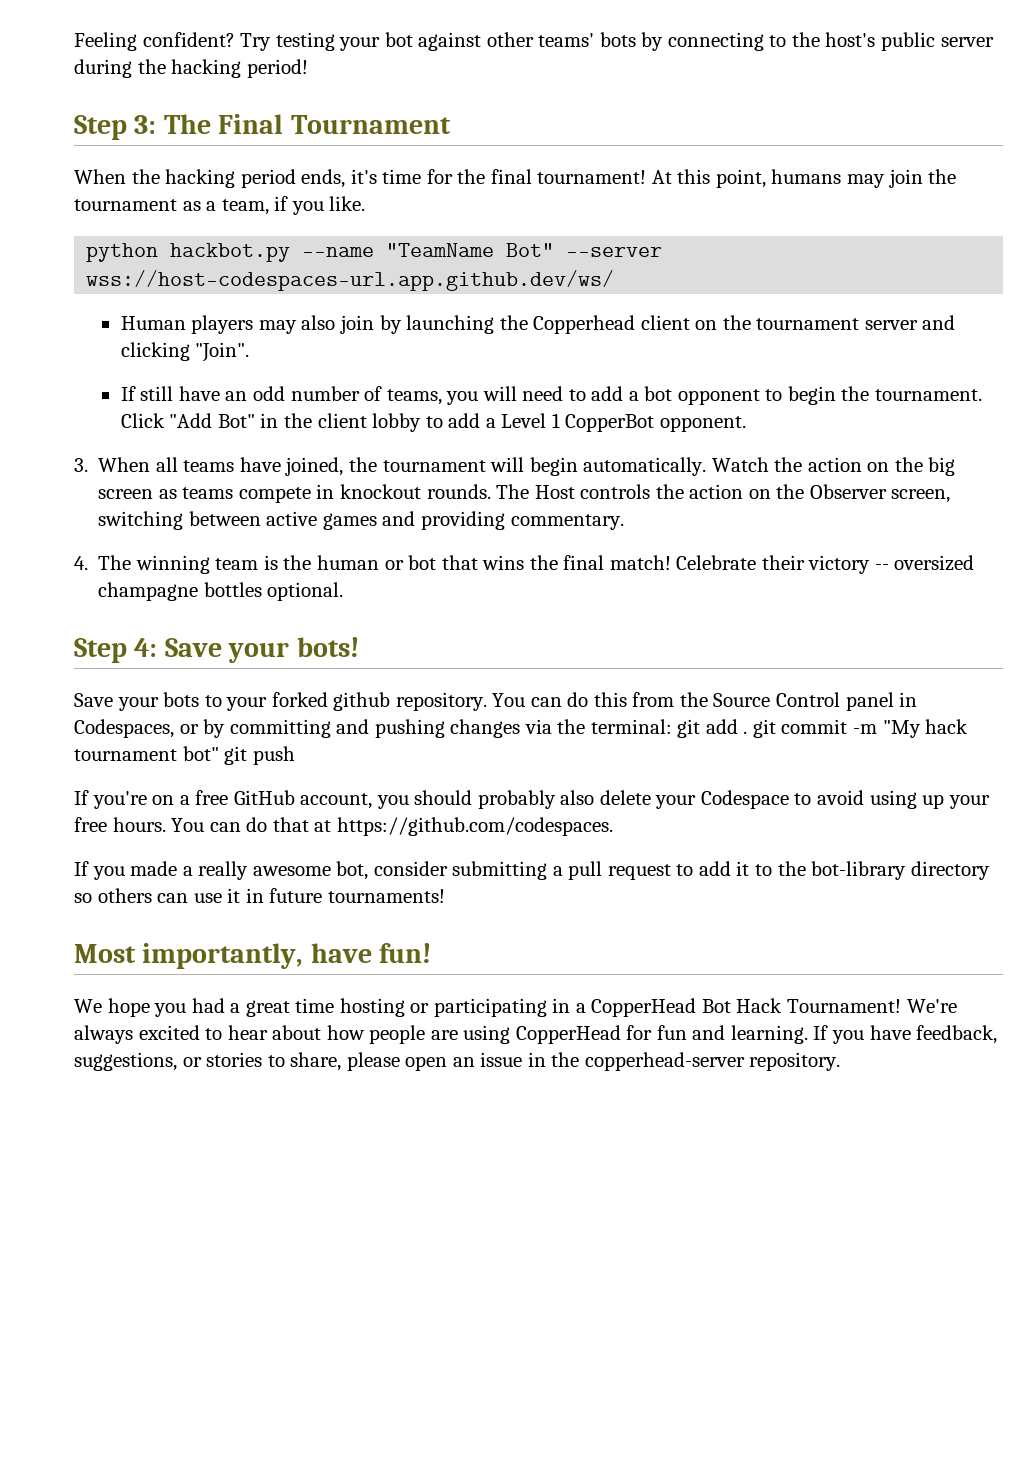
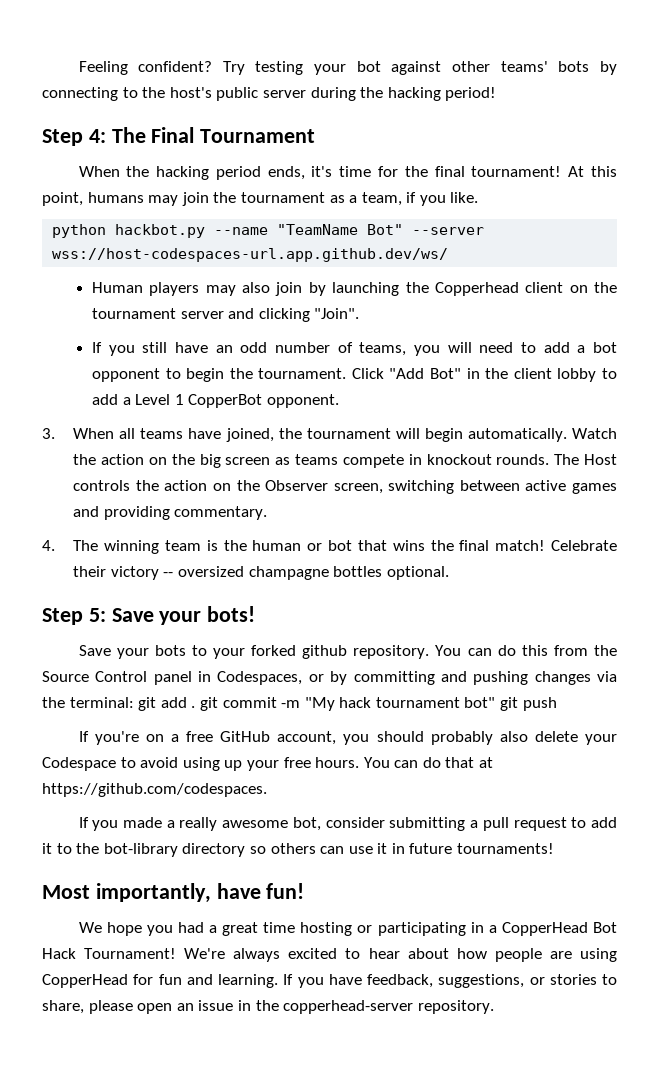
- Step 3: The Final Tournament
+ Step 4: The Final Tournament
- If still have an odd number of teams, you will need to add a bot opponent to begin the tournament.
+ If you still have an odd number of teams, you will need to add a bot opponent to begin the tournament.
- Step 4: Save your bots!
+ Step 5: Save your bots!

